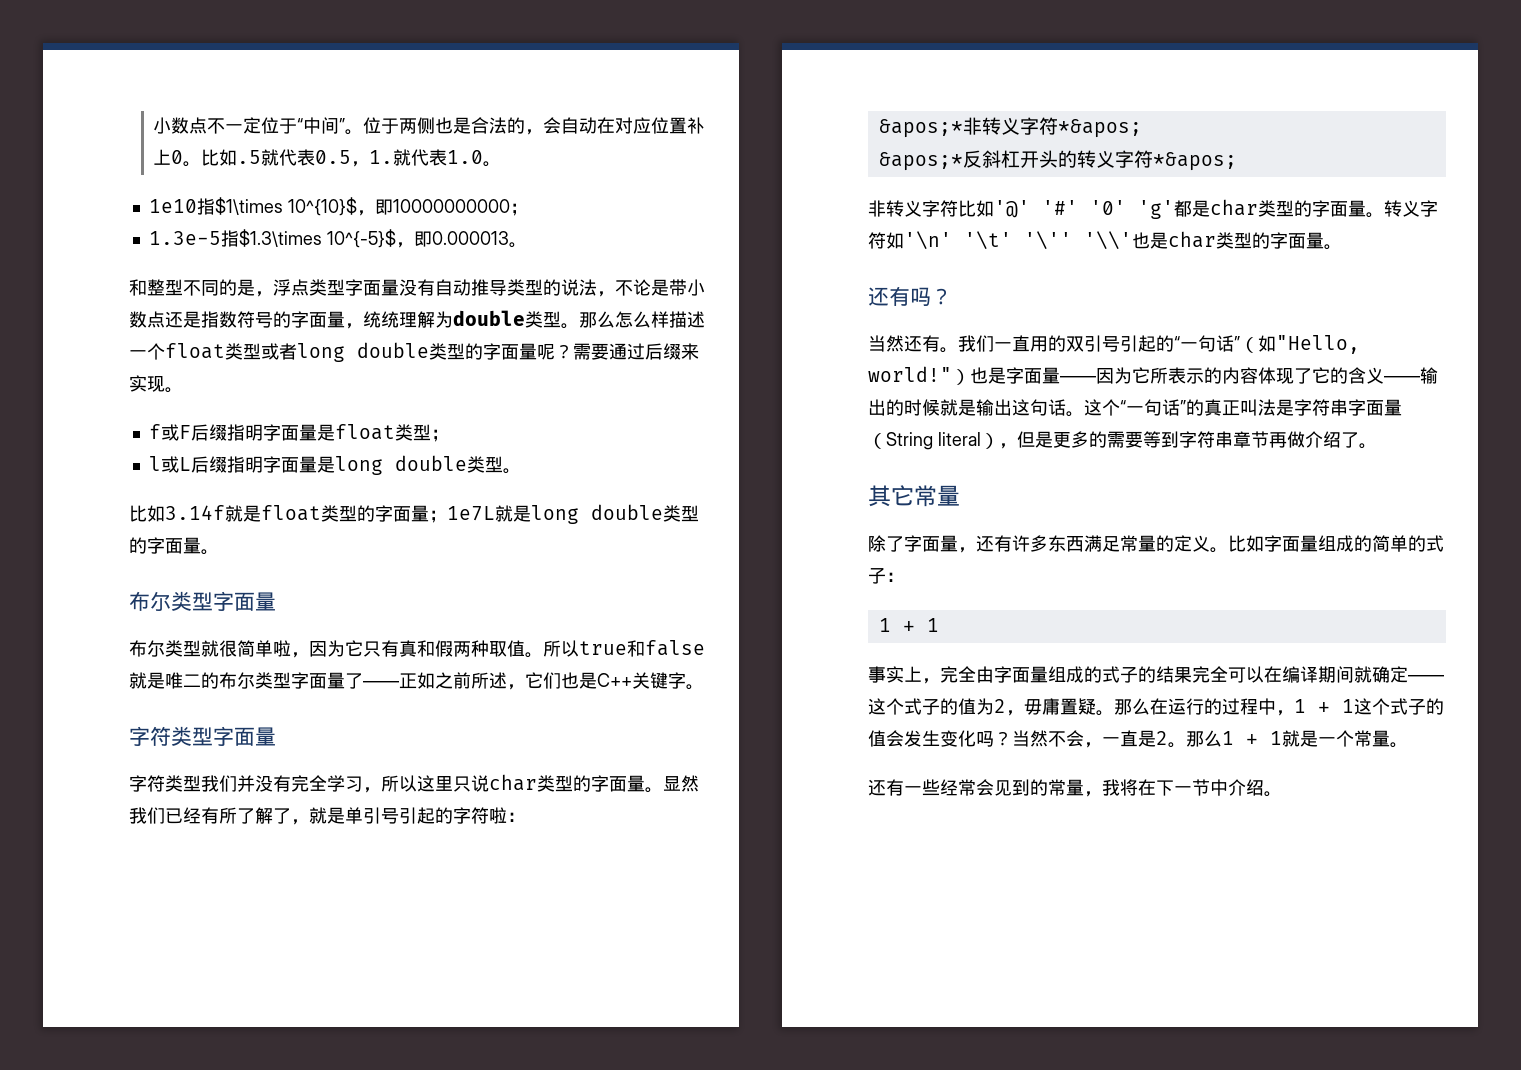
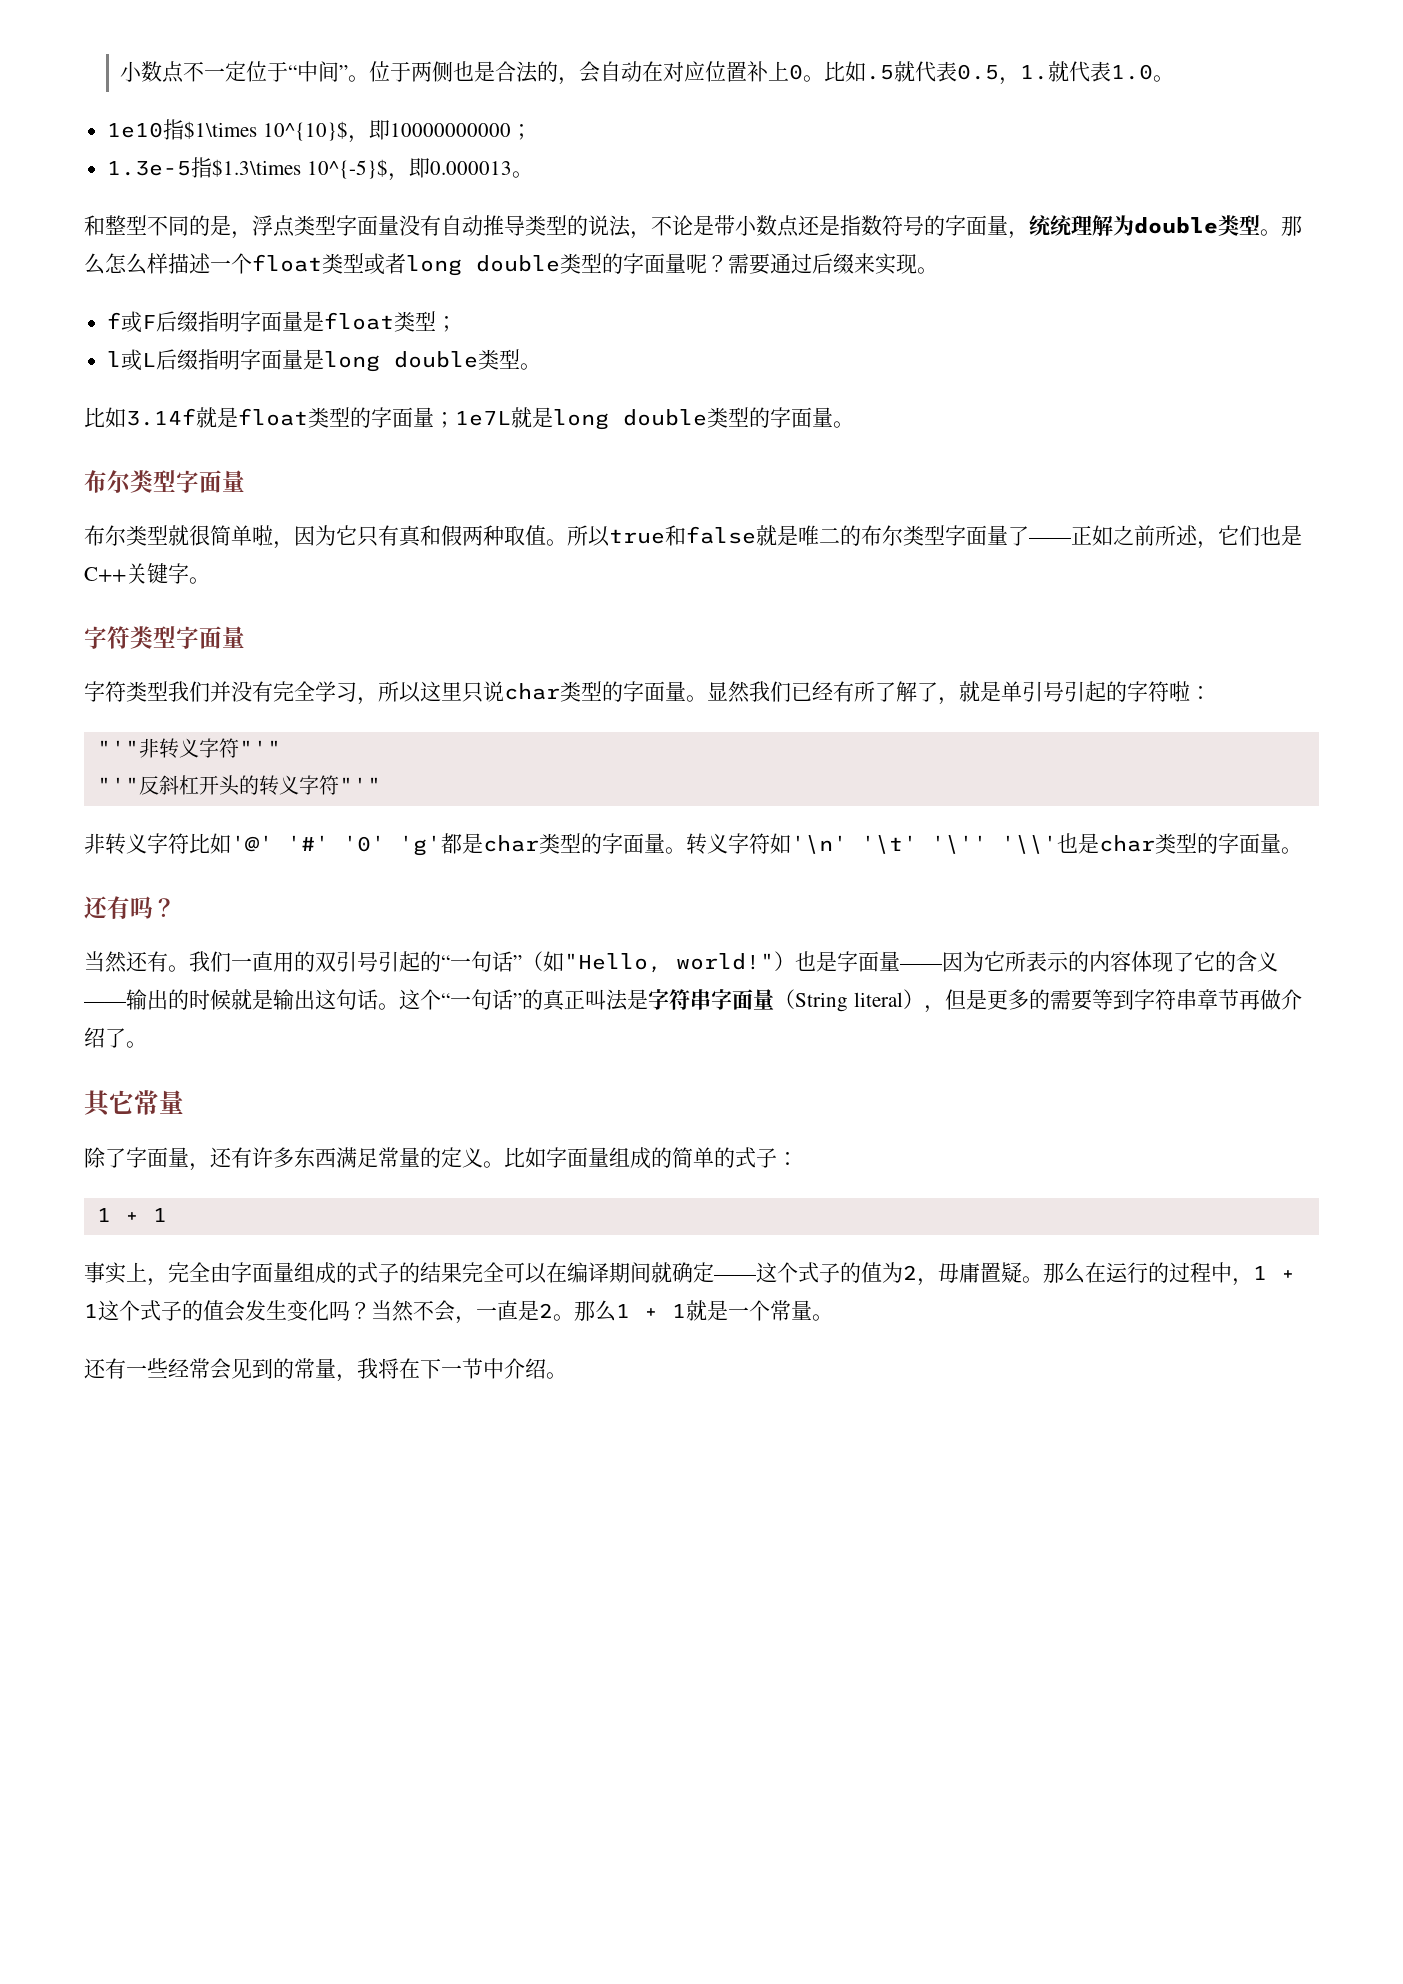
- &apos;*非转义字符*&apos;
- &apos;*反斜杠开头的转义字符*&apos;
+ "'"非转义字符"'"
+ "'"反斜杠开头的转义字符"'"

